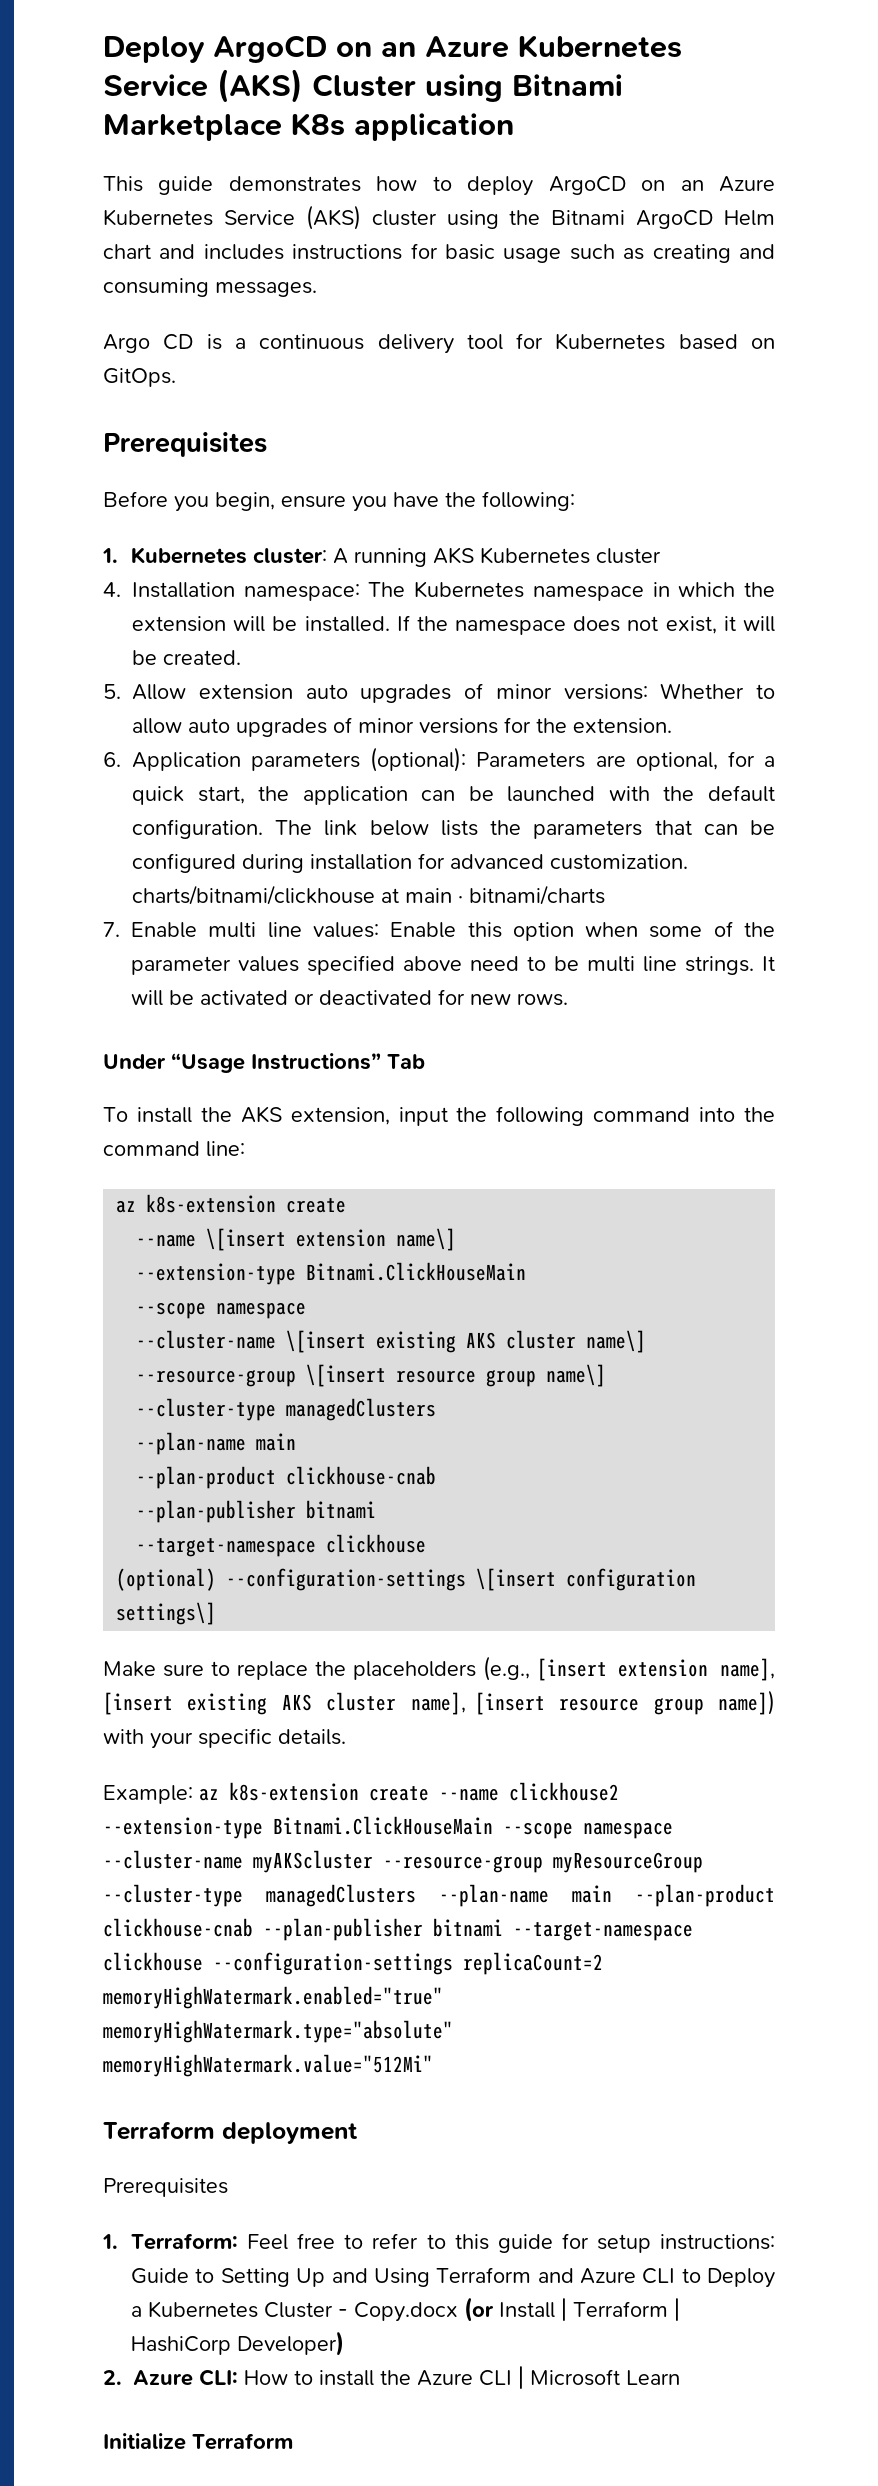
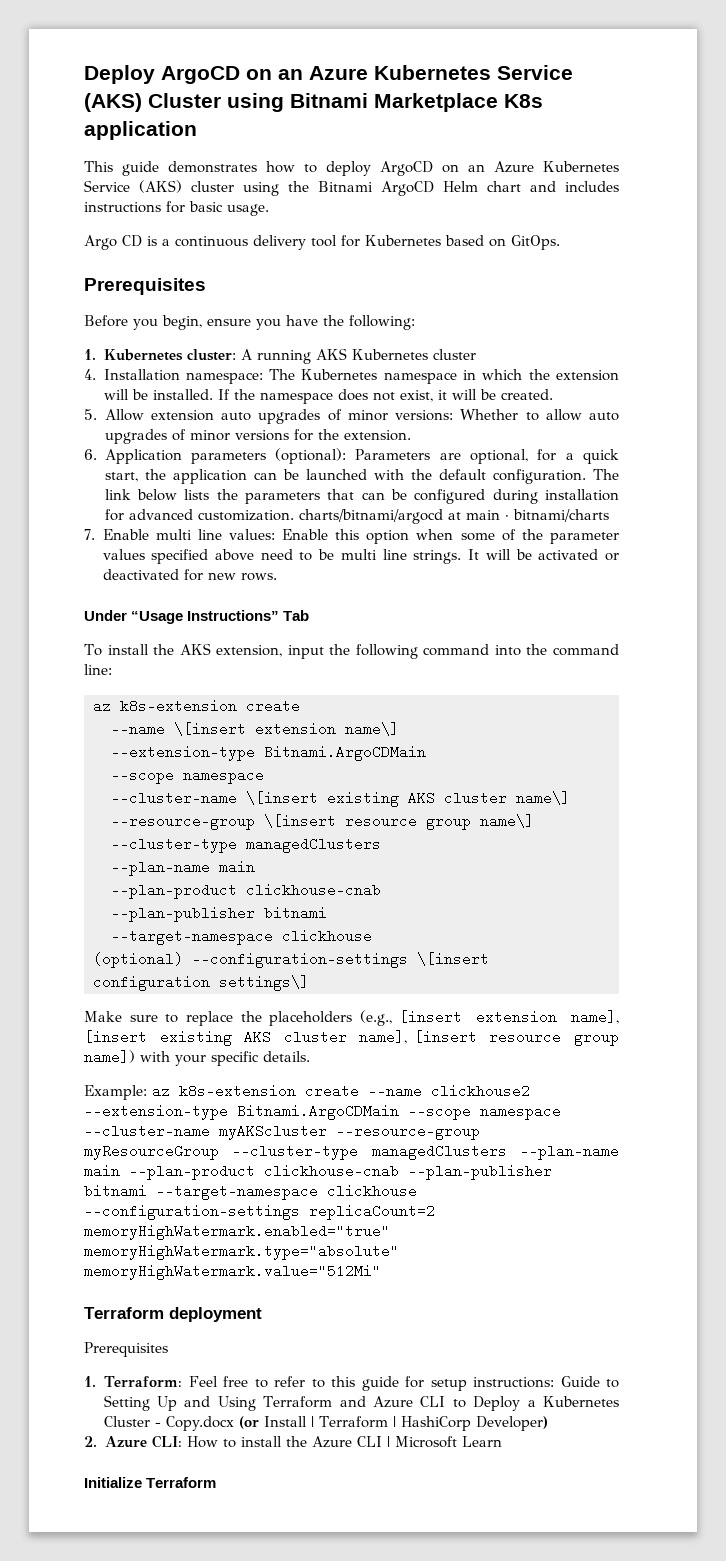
- This guide demonstrates how to deploy ArgoCD on an Azure Kubernetes Service (AKS) cluster using the Bitnami ArgoCD Helm chart and includes instructions for basic usage such as creating and consuming messages.
+ This guide demonstrates how to deploy ArgoCD on an Azure Kubernetes Service (AKS) cluster using the Bitnami ArgoCD Helm chart and includes instructions for basic usage.
- The link below lists the parameters that can be configured during installation for advanced customization. charts/bitnami/clickhouse at main · bitnami/charts
+ The link below lists the parameters that can be configured during installation for advanced customization. charts/bitnami/argocd at main · bitnami/charts
  --name \[insert extension name\]
- --extension-type Bitnami.ClickHouseMain
+ --extension-type Bitnami.ArgoCDMain
- Example: az k8s-extension create --name clickhouse2 --extension-type Bitnami.ClickHouseMain --scope namespace --cluster-name myAKScluster --resource-group myResourceGroup --cluster-type managedClusters --plan-name main --plan-product clickhouse-cnab --plan-publisher bitnami --target-namespace clickhouse --configuration-settings replicaCount=2 memoryHighWatermark.enabled="true" memoryHighWatermark.type="absolute" memoryHighWatermark.value="512Mi"
+ Example: az k8s-extension create --name clickhouse2 --extension-type Bitnami.ArgoCDMain --scope namespace --cluster-name myAKScluster --resource-group myResourceGroup --cluster-type managedClusters --plan-name main --plan-product clickhouse-cnab --plan-publisher bitnami --target-namespace clickhouse --configuration-settings replicaCount=2 memoryHighWatermark.enabled="true" memoryHighWatermark.type="absolute" memoryHighWatermark.value="512Mi"

